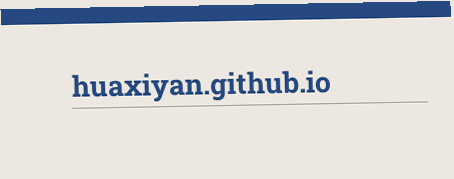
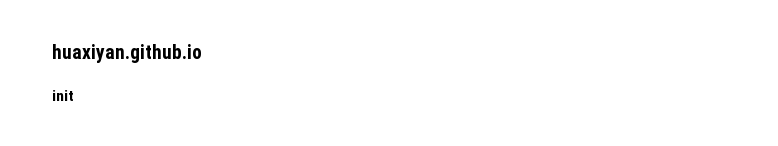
+ init

